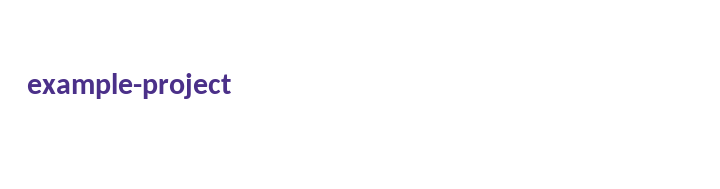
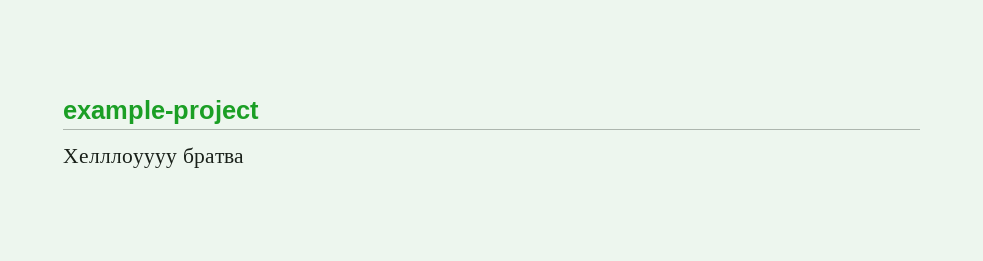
+ Хелллоуууу братва

